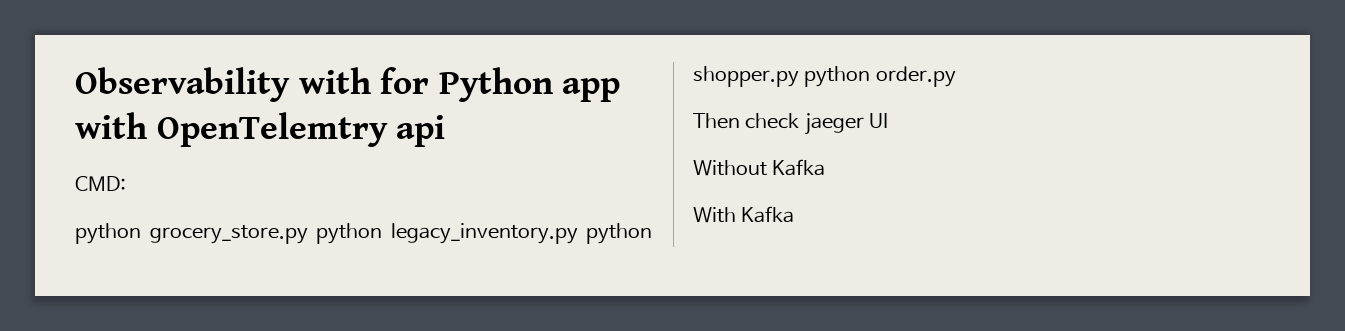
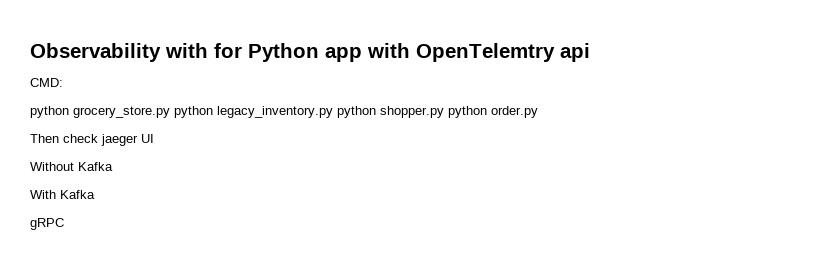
+ gRPC

